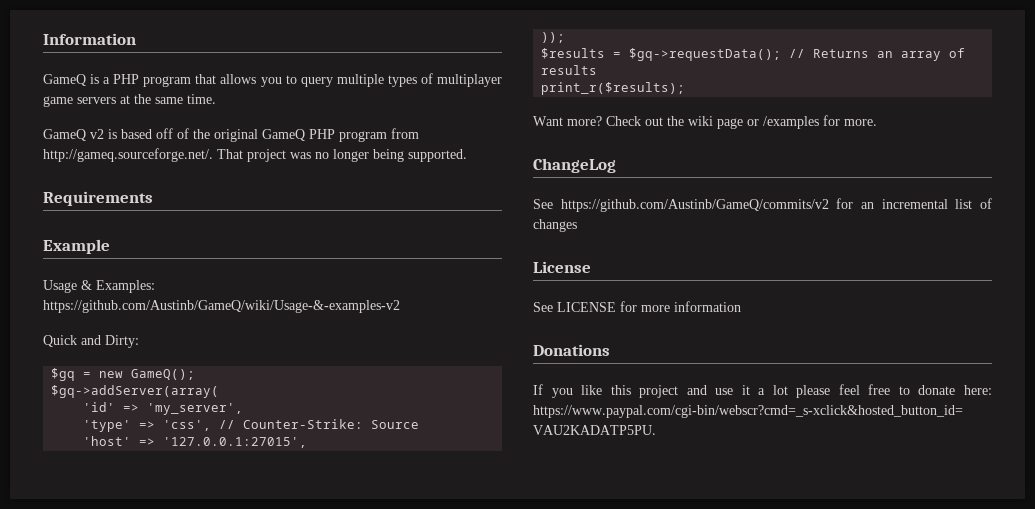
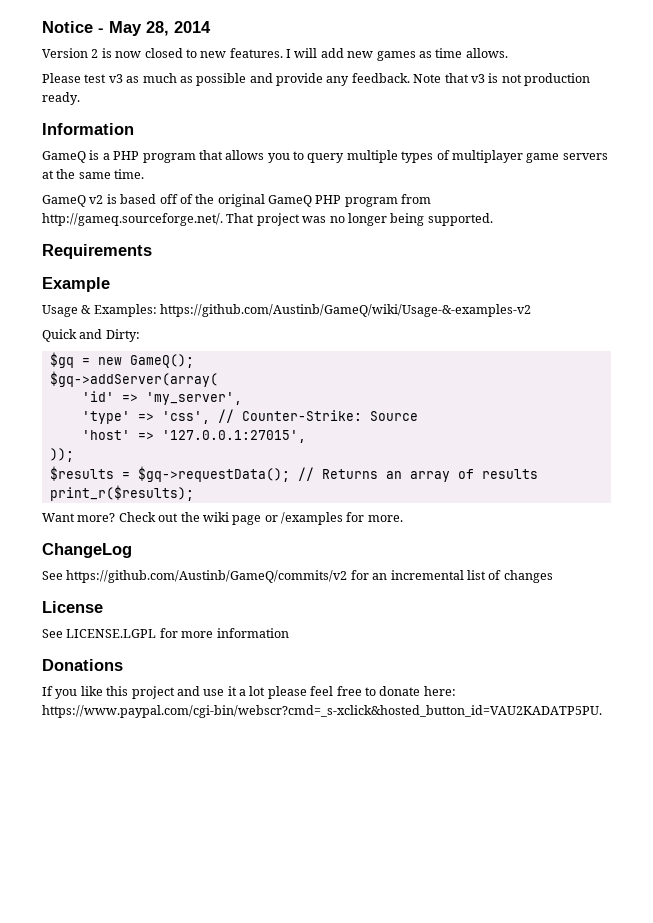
+ Notice - May 28, 2014
+ Version 2 is now closed to new features. I will add new games as time allows.
+ Please test v3 as much as possible and provide any feedback. Note that v3 is not production ready.
- See LICENSE for more information
+ See LICENSE.LGPL for more information

